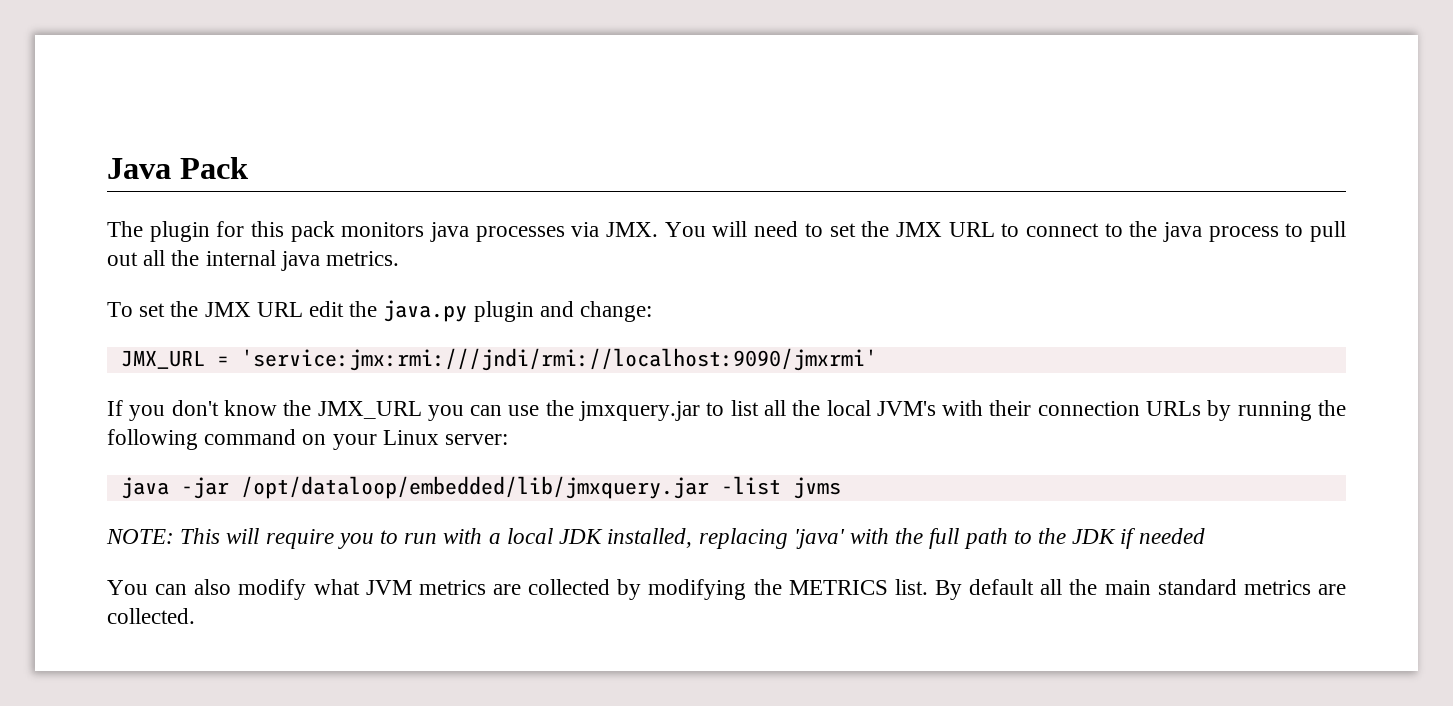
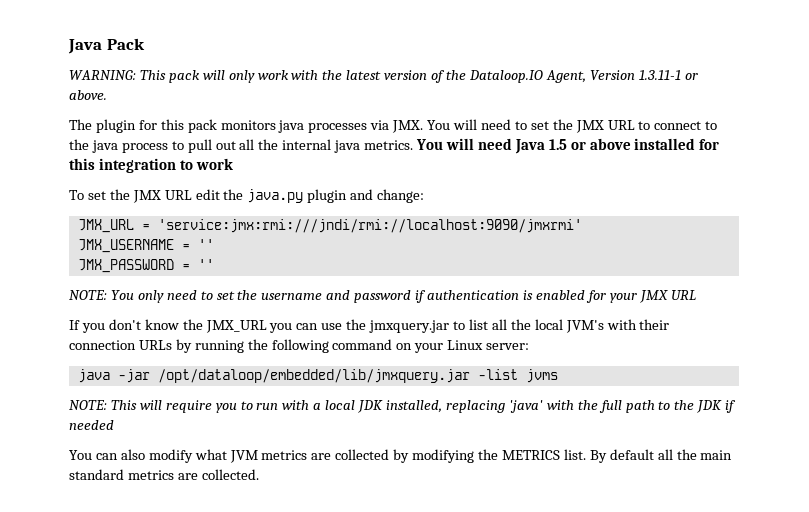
+ WARNING: This pack will only work with the latest version of the Dataloop.IO Agent, Version 1.3.11-1 or above.
+ You will need Java 1.5 or above installed for this integration to work
+ JMX_USERNAME = ''
+ JMX_PASSWORD = ''
+ NOTE: You only need to set the username and password if authentication is enabled for your JMX URL

